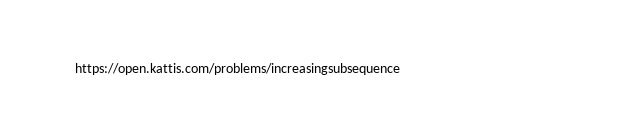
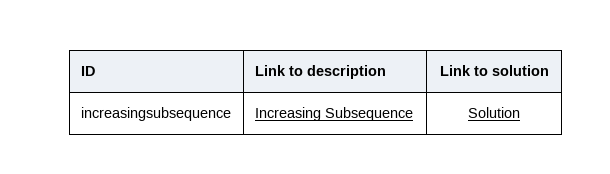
- https://open.kattis.com/problems/increasingsubsequence
+ ID | Link to description | Link to solution
+ increasingsubsequence | Increasing Subsequence | Solution

